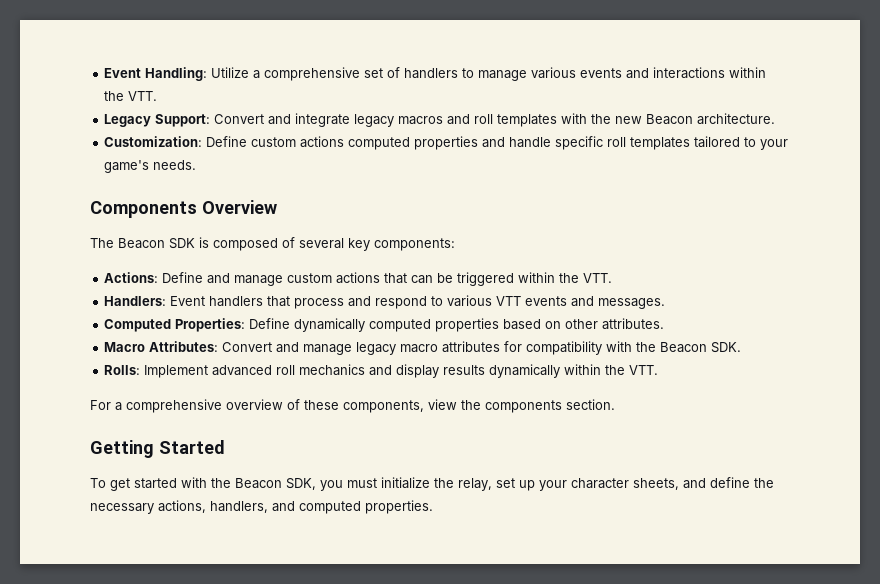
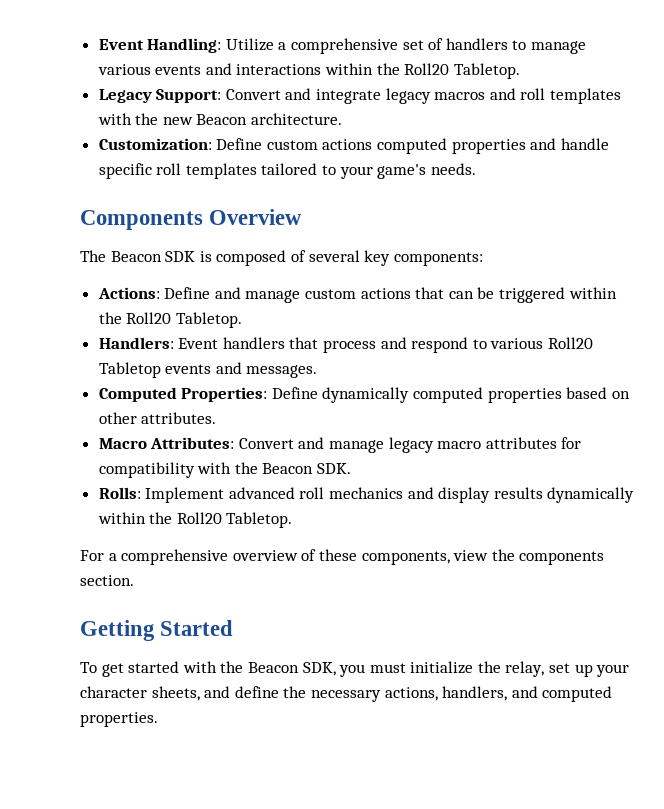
- Event Handling: Utilize a comprehensive set of handlers to manage various events and interactions within the VTT.
+ Event Handling: Utilize a comprehensive set of handlers to manage various events and interactions within the Roll20 Tabletop.
- Actions: Define and manage custom actions that can be triggered within the VTT.
+ Actions: Define and manage custom actions that can be triggered within the Roll20 Tabletop.
- Handlers: Event handlers that process and respond to various VTT events and messages.
+ Handlers: Event handlers that process and respond to various Roll20 Tabletop events and messages.
- Rolls: Implement advanced roll mechanics and display results dynamically within the VTT.
+ Rolls: Implement advanced roll mechanics and display results dynamically within the Roll20 Tabletop.

